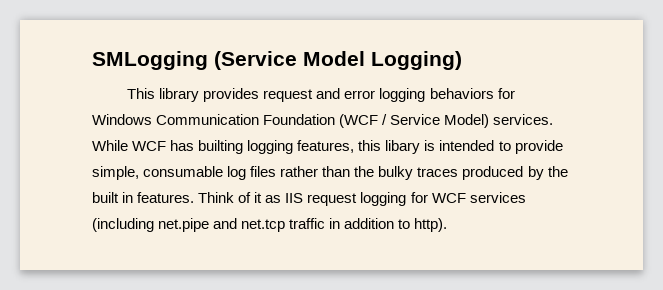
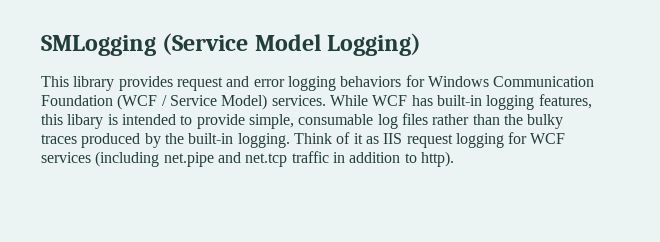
- While WCF has builting logging features, this libary is intended to provide simple, consumable log files rather than the bulky traces produced by the built in features.
+ While WCF has built-in logging features, this libary is intended to provide simple, consumable log files rather than the bulky traces produced by the built-in logging.

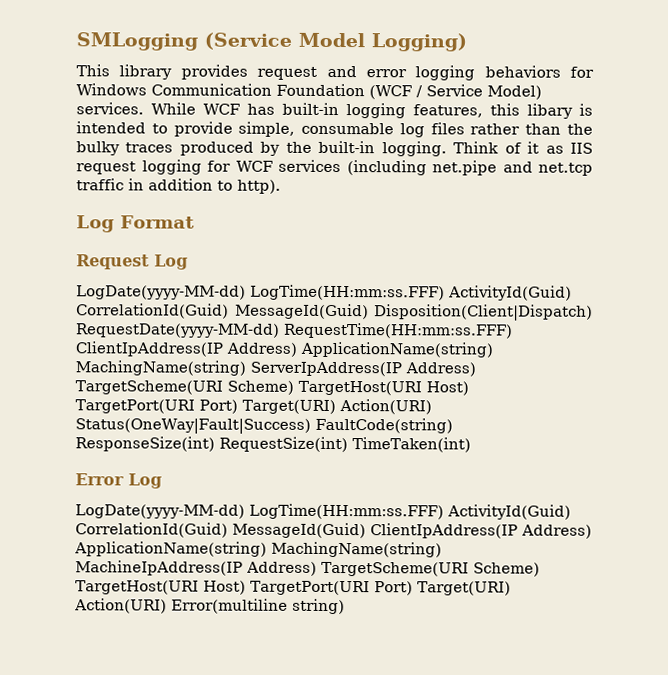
+ Log Format
+ Request Log
+ LogDate(yyyy-MM-dd) LogTime(HH:mm:ss.FFF) ActivityId(Guid) CorrelationId(Guid) MessageId(Guid) Disposition(Client|Dispatch) RequestDate(yyyy-MM-dd) RequestTime(HH:mm:ss.FFF) ClientIpAddress(IP Address) ApplicationName(string) MachingName(string) ServerIpAddress(IP Address) TargetScheme(URI Scheme) TargetHost(URI Host) TargetPort(URI Port) Target(URI) Action(URI) Status(OneWay|Fault|Success) FaultCode(string) ResponseSize(int) RequestSize(int) TimeTaken(int)
+ Error Log
+ LogDate(yyyy-MM-dd) LogTime(HH:mm:ss.FFF) ActivityId(Guid) CorrelationId(Guid) MessageId(Guid) ClientIpAddress(IP Address) ApplicationName(string) MachingName(string) MachineIpAddress(IP Address) TargetScheme(URI Scheme) TargetHost(URI Host) TargetPort(URI Port) Target(URI) Action(URI) Error(multiline string)

